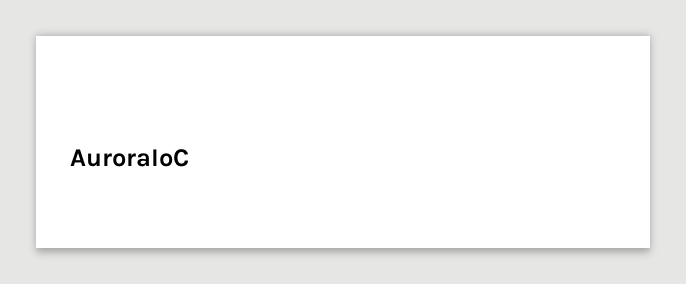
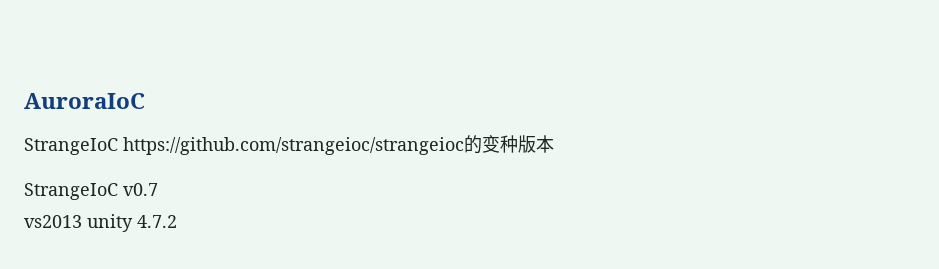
+ StrangeIoC https://github.com/strangeioc/strangeioc的变种版本
+ StrangeIoC v0.7
+ vs2013 unity 4.7.2

